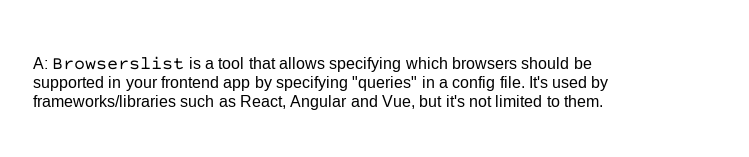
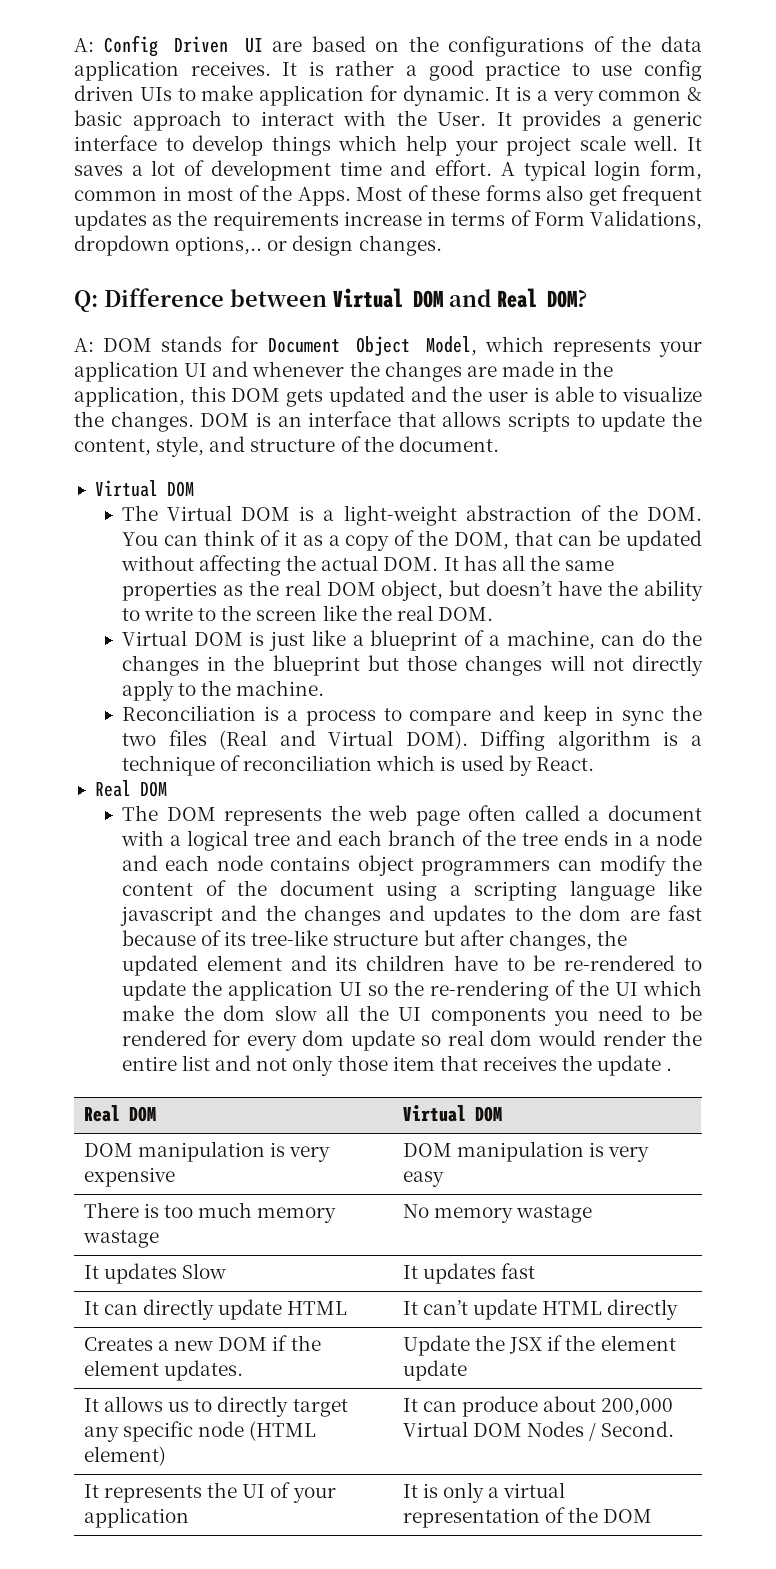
- A: Browserslist is a tool that allows specifying which browsers should be supported in your frontend app by specifying "queries" in a config file. It's used by frameworks/libraries such as React, Angular and Vue, but it's not limited to them.
+ A: Config Driven UI are based on the configurations of the data application receives. It is rather a good practice to use config driven UIs to make application for dynamic. It is a very common & basic approach to interact with the User. It provides a generic interface to develop things which help your project scale well. It saves a lot of development time and effort. A typical login form, common in most of the Apps. Most of these forms also get frequent updates as the requirements increase in terms of Form Validations, dropdown options,.. or design changes.
+ Q: Difference between Virtual DOM and Real DOM?
+ A: DOM stands for Document Object Model, which represents your application UI and whenever the changes are made in the application, this DOM gets updated and the user is able to visualize the changes. DOM is an interface that allows scripts to update the content, style, and structure of the document.
+ Virtual DOM
+ The Virtual DOM is a light-weight abstraction of the DOM. You can think of it as a copy of the DOM, that can be updated without affecting the actual DOM. It has all the same properties as the real DOM object, but doesn’t have the ability to write to the screen like the real DOM.
+ Virtual DOM is just like a blueprint of a machine, can do the changes in the blueprint but those changes will not directly apply to the machine.
+ Reconciliation is a process to compare and keep in sync the two files (Real and Virtual DOM). Diffing algorithm is a technique of reconciliation which is used by React.
+ Real DOM
+ The DOM represents the web page often called a document with a logical tree and each branch of the tree ends in a node and each node contains object programmers can modify the content of the document using a scripting language like javascript and the changes and updates to the dom are fast because of its tree-like structure but after changes, the updated element and its children have to be re-rendered to update the application UI so the re-rendering of the UI which make the dom slow all the UI components you need to be rendered for every dom update so real dom would render the entire list and not only those item that receives the update .
+ Real DOM | Virtual DOM
+ DOM manipulation is very expensive | DOM manipulation is very easy
+ There is too much memory wastage | No memory wastage
+ It updates Slow | It updates fast
+ It can directly update HTML | It can’t update HTML directly
+ Creates a new DOM if the element updates. | Update the JSX if the element update
+ It allows us to directly target any specific node (HTML element) | It can produce about 200,000 Virtual DOM Nodes / Second.
+ It represents the UI of your application | It is only a virtual representation of the DOM

